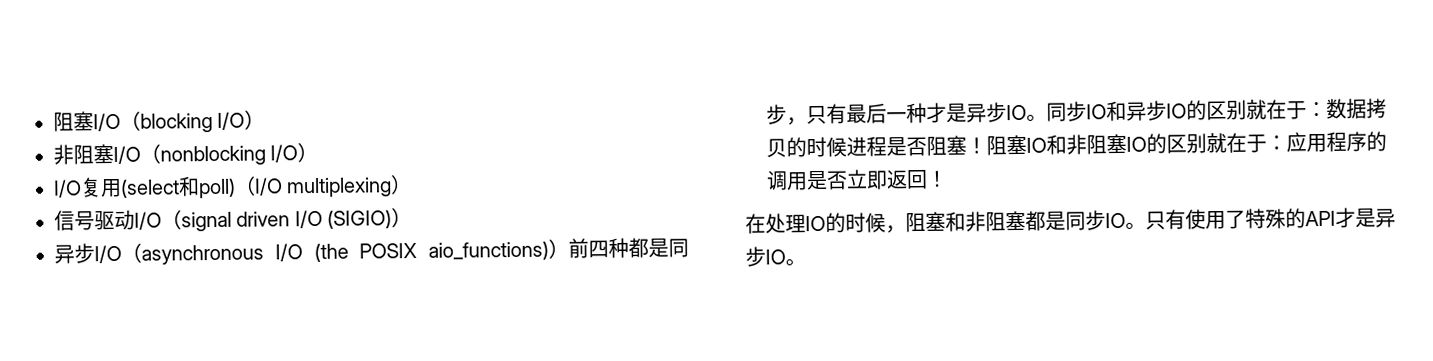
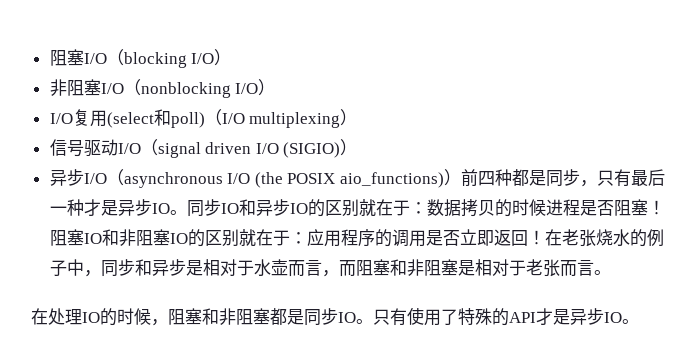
+ 在老张烧水的例子中，同步和异步是相对于水壶而言，而阻塞和非阻塞是相对于老张而言。

